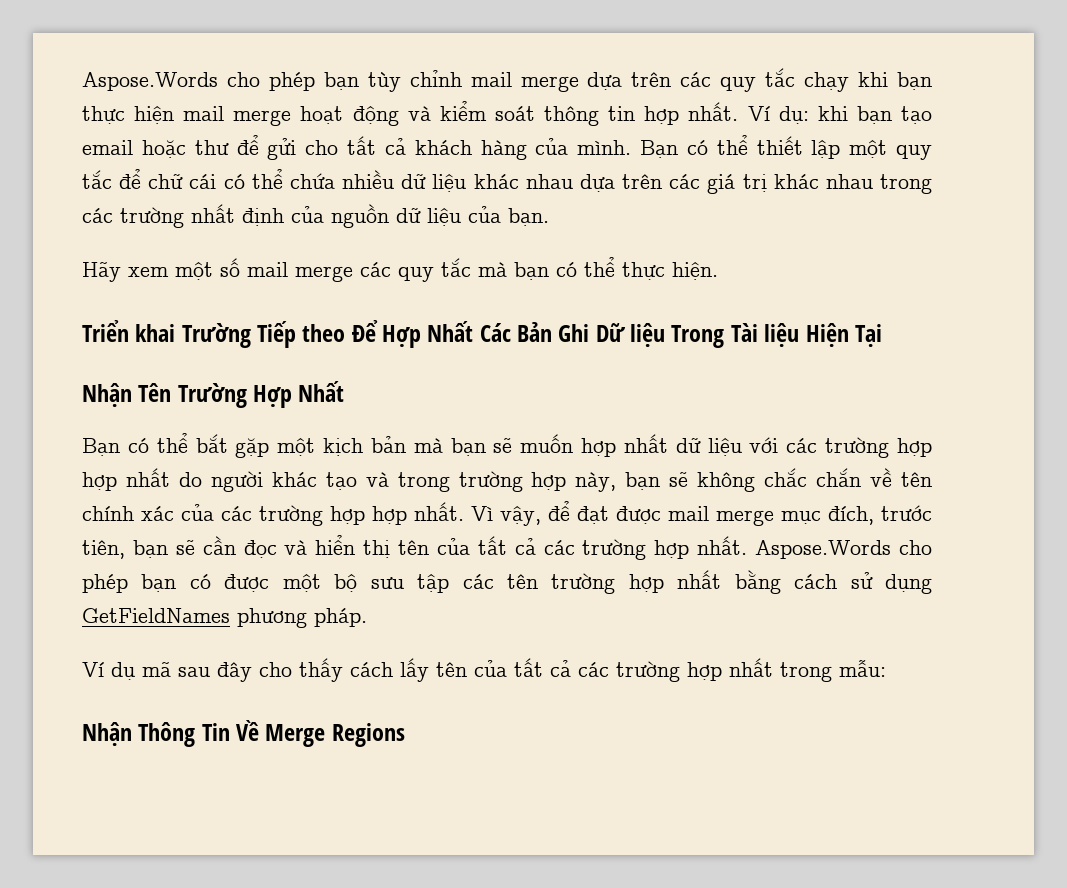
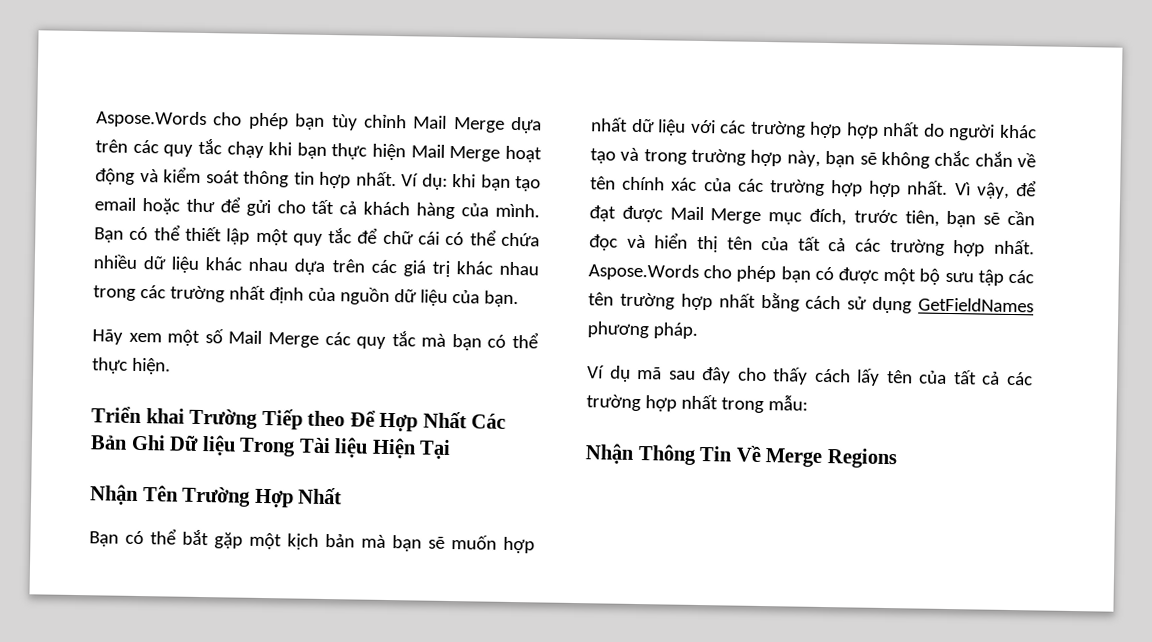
- Aspose.Words cho phép bạn tùy chỉnh mail merge dựa trên các quy tắc chạy khi bạn thực hiện mail merge hoạt động và kiểm soát thông tin hợp nhất.
+ Aspose.Words cho phép bạn tùy chỉnh Mail Merge dựa trên các quy tắc chạy khi bạn thực hiện Mail Merge hoạt động và kiểm soát thông tin hợp nhất.
- Hãy xem một số mail merge các quy tắc mà bạn có thể thực hiện.
+ Hãy xem một số Mail Merge các quy tắc mà bạn có thể thực hiện.
- Vì vậy, để đạt được mail merge mục đích, trước tiên, bạn sẽ cần đọc và hiển thị tên của tất cả các trường hợp nhất.
+ Vì vậy, để đạt được Mail Merge mục đích, trước tiên, bạn sẽ cần đọc và hiển thị tên của tất cả các trường hợp nhất.

